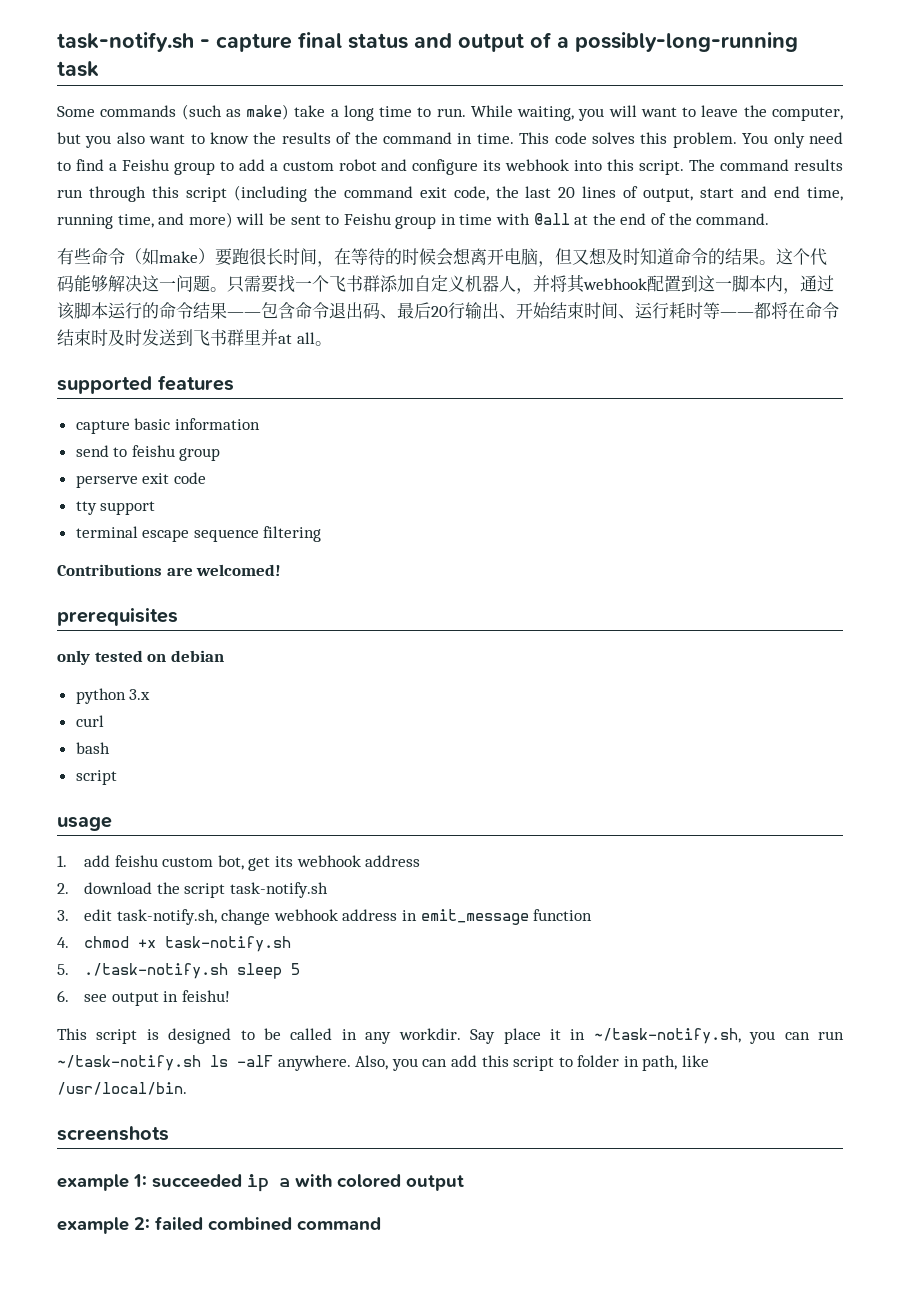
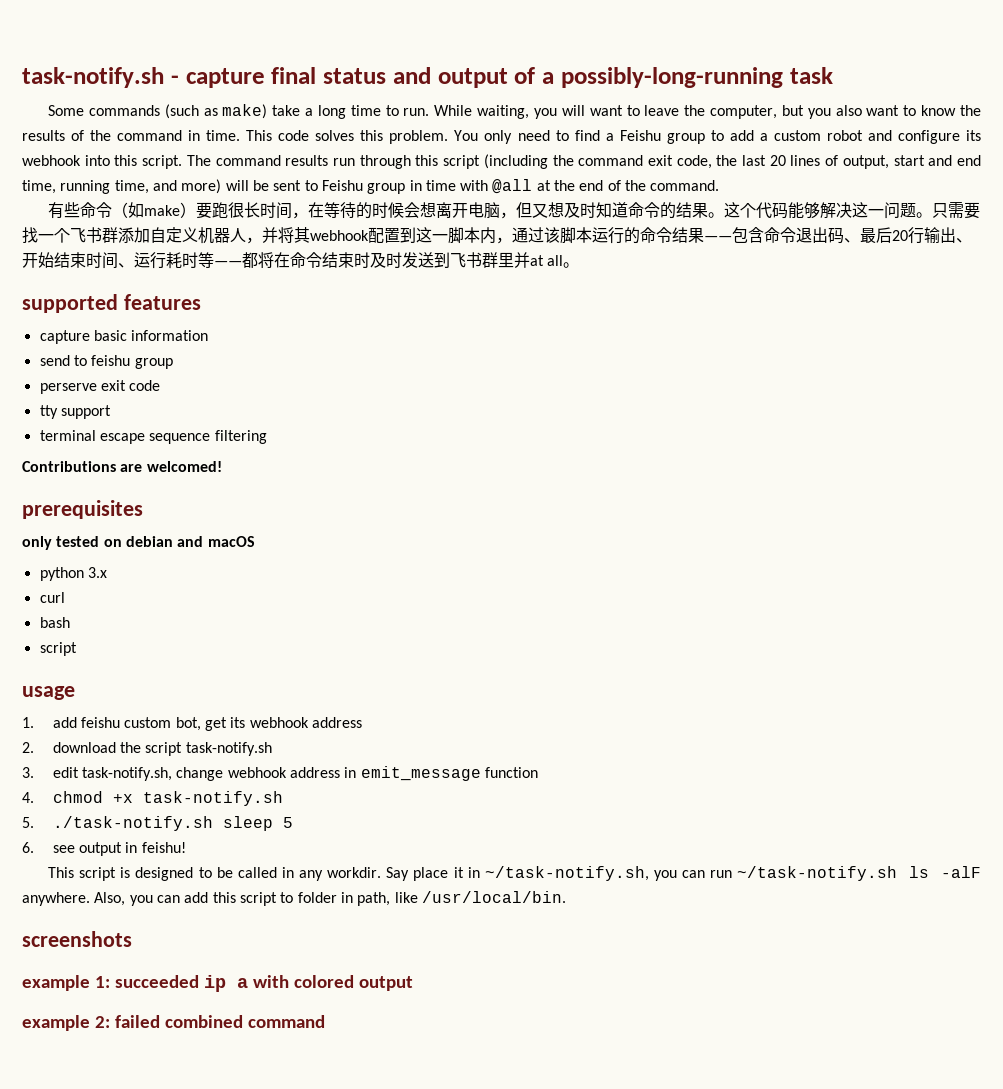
- only tested on debian
+ only tested on debian and macOS

